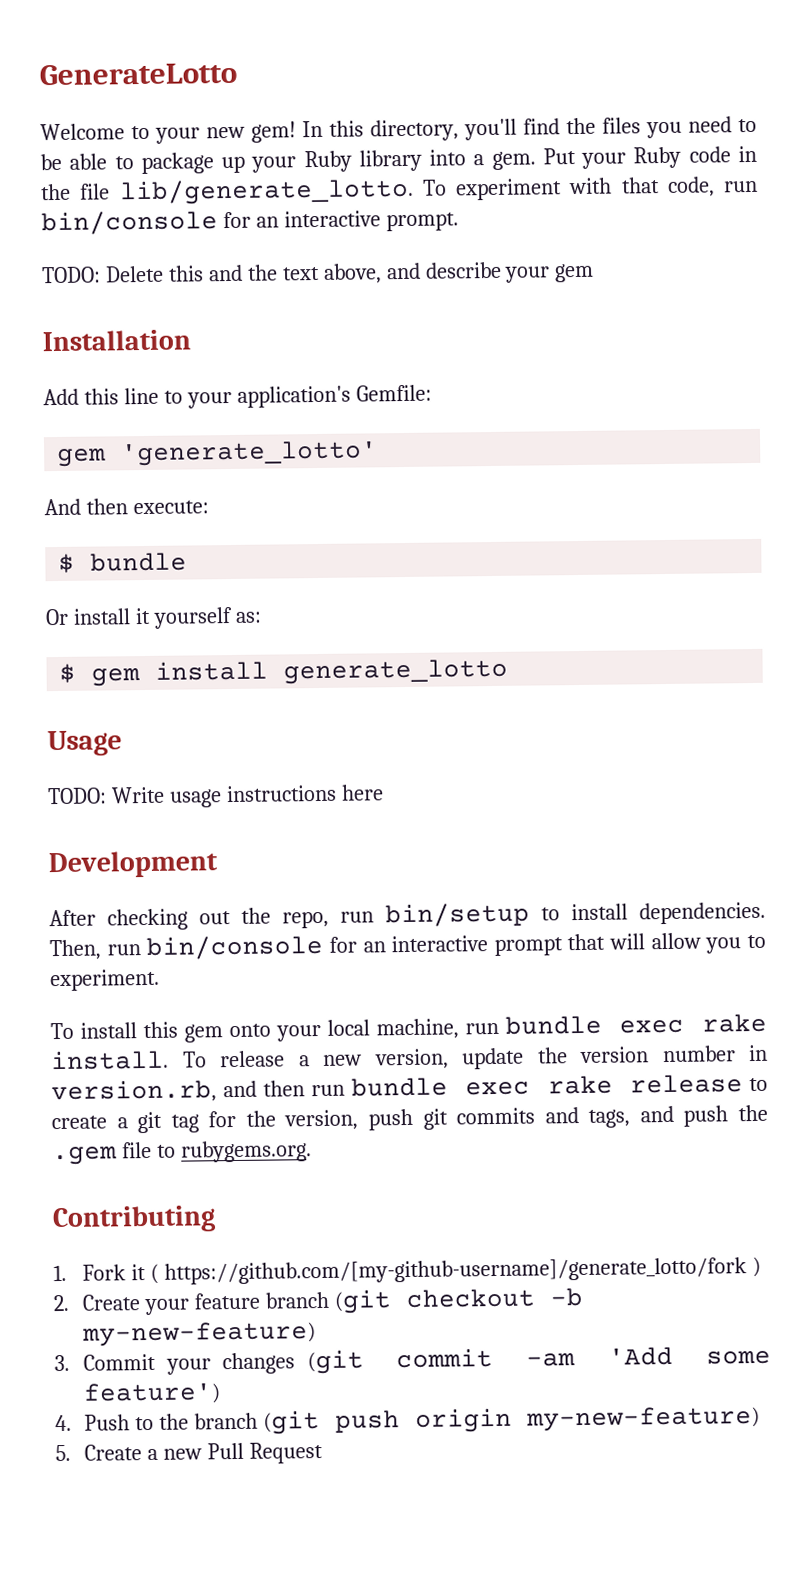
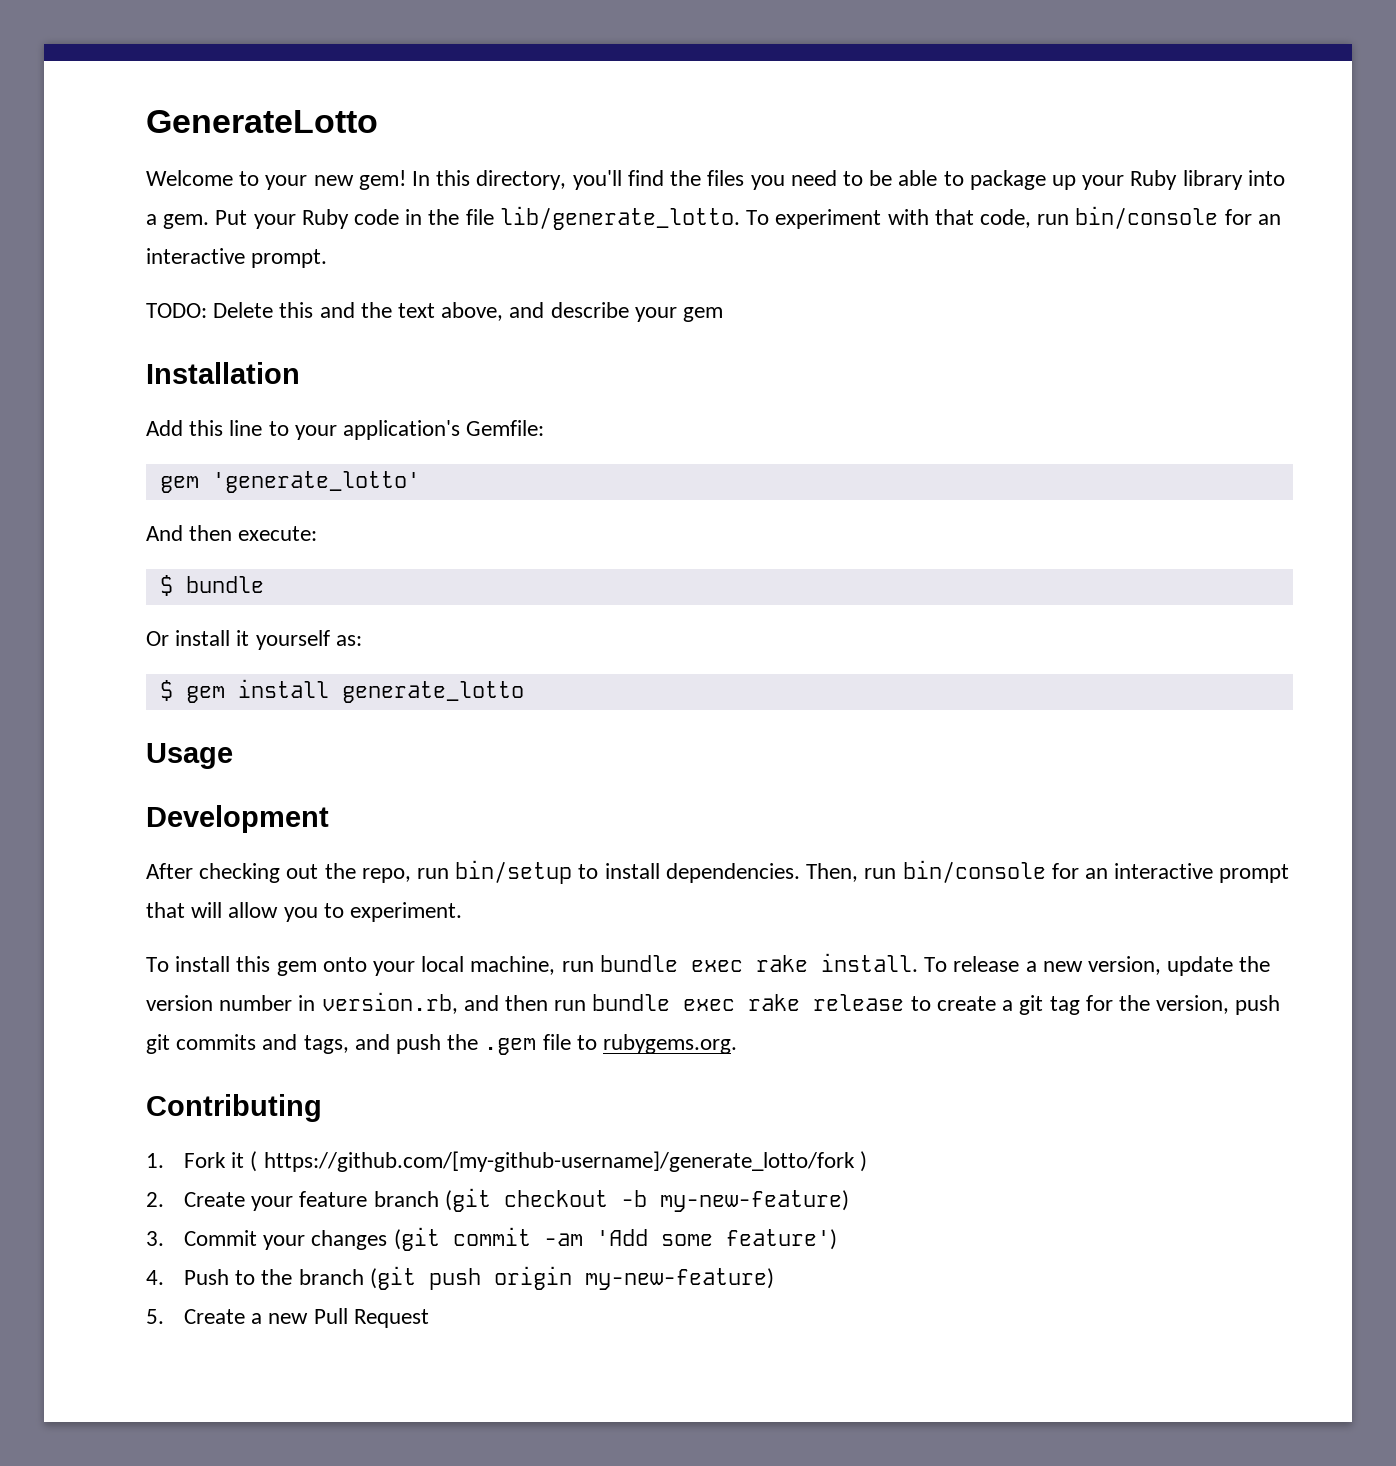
- TODO: Write usage instructions here

